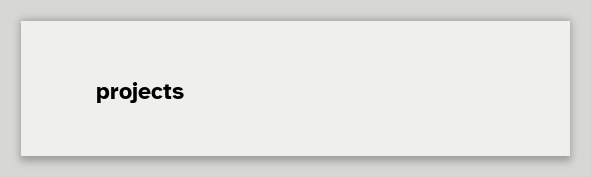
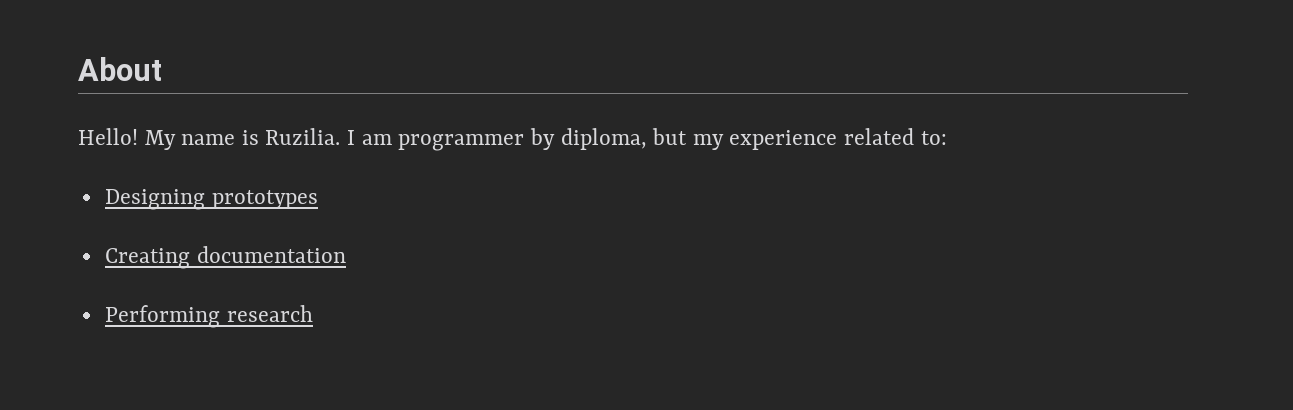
- projects
+ About
+ Hello! My name is Ruzilia. I am programmer by diploma, but my experience related to:
+ Designing prototypes
+ Creating documentation
+ Performing research

